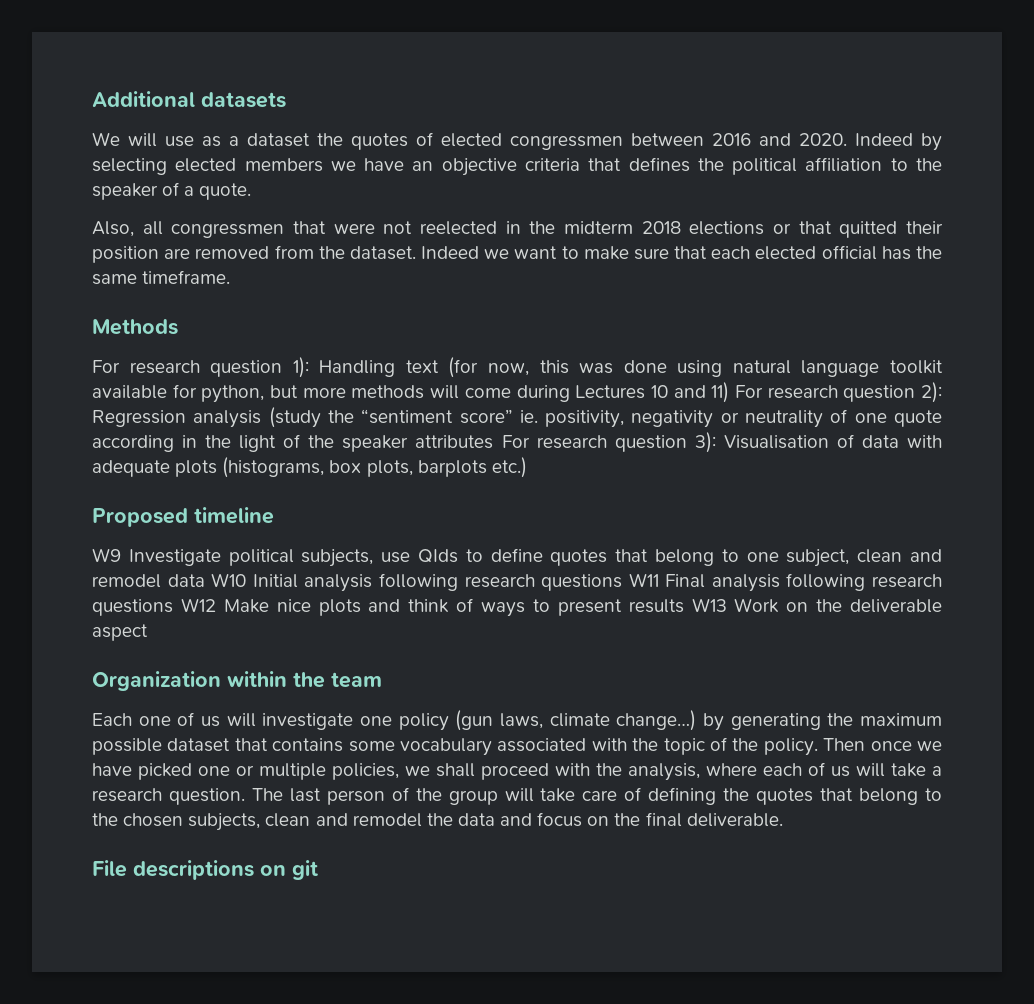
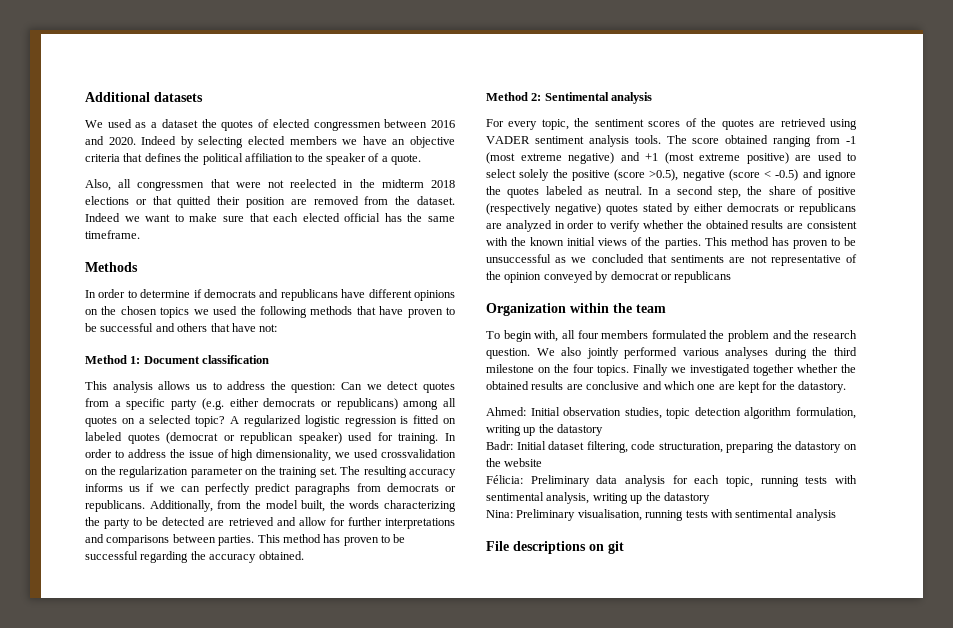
- We will use as a dataset the quotes of elected congressmen between 2016 and 2020.
+ We used as a dataset the quotes of elected congressmen between 2016 and 2020.
- For research question 1): Handling text (for now, this was done using natural language toolkit available for python, but more methods will come during Lectures 10 and 11) For research question 2): Regression analysis (study the “sentiment score” ie. positivity, negativity or neutrality of one quote according in the light of the speaker attributes For research question 3): Visualisation of data with adequate plots (histograms, box plots, barplots etc.)
- Proposed timeline
- W9 Investigate political subjects, use QIds to define quotes that belong to one subject, clean and remodel data W10 Initial analysis following research questions W11 Final analysis following research questions W12 Make nice plots and think of ways to present results W13 Work on the deliverable aspect
+ In order to determine if democrats and republicans have different opinions on the chosen topics we used the following methods that have proven to be successful and others that have not:
+ Method 1: Document classification
+ This analysis allows us to address the question: Can we detect quotes from a specific party (e.g. either democrats or republicans) among all quotes on a selected topic? A regularized logistic regression is fitted on labeled quotes (democrat or republican speaker) used for training. In order to address the issue of high dimensionality, we used crossvalidation on the regularization parameter on the training set. The resulting accuracy informs us if we can perfectly predict paragraphs from democrats or republicans. Additionally, from the model built, the words characterizing the party to be detected are retrieved and allow for further interpretations and comparisons between parties. This method has proven to be successful regarding the accuracy obtained.
+ Method 2: Sentimental analysis
+ For every topic, the sentiment scores of the quotes are retrieved using VADER sentiment analysis tools. The score obtained ranging from -1 (most extreme negative) and +1 (most extreme positive) are used to select solely the positive (score >0.5), negative (score < -0.5) and ignore the quotes labeled as neutral. In a second step, the share of positive (respectively negative) quotes stated by either democrats or republicans are analyzed in order to verify whether the obtained results are consistent with the known initial views of the parties. This method has proven to be unsuccessful as we concluded that sentiments are not representative of the opinion conveyed by democrat or republicans
  Organization within the team
- Each one of us will investigate one policy (gun laws, climate change…) by generating the maximum possible dataset that contains some vocabulary associated with the topic of the policy. Then once we have picked one or multiple policies, we shall proceed with the analysis, where each of us will take a research question. The last person of the group will take care of defining the quotes that belong to the chosen subjects, clean and remodel the data and focus on the final deliverable.
+ To begin with, all four members formulated the problem and the research question. We also jointly performed various analyses during the third milestone on the four topics. Finally we investigated together whether the obtained results are conclusive and which one are kept for the datastory.
+ Ahmed: Initial observation studies, topic detection algorithm formulation, writing up the datastory
+ Badr: Initial dataset filtering, code structuration, preparing the datastory on the website
+ Félicia: Preliminary data analysis for each topic, running tests with sentimental analysis, writing up the datastory
+ Nina: Preliminary visualisation, running tests with sentimental analysis

